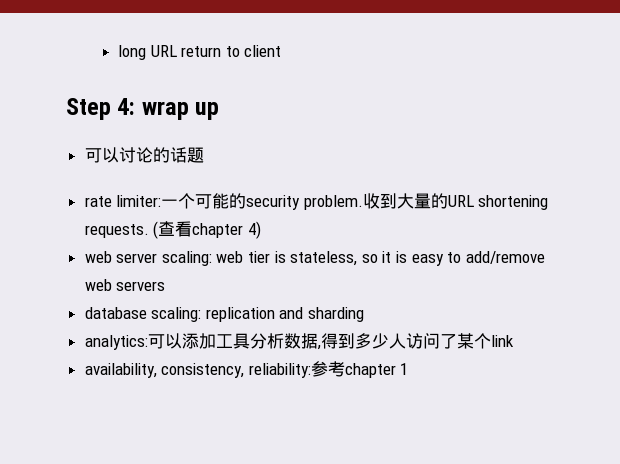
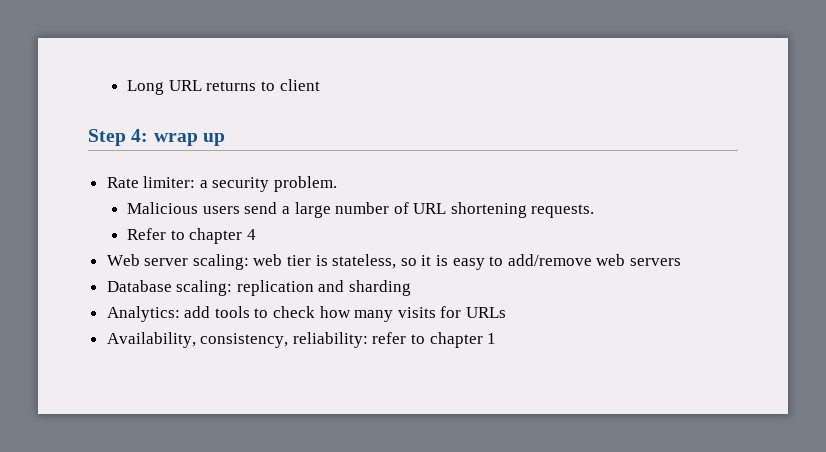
- long URL return to client
+ Long URL returns to client
- 可以讨论的话题
- rate limiter:一个可能的security problem.收到大量的URL shortening requests. (查看chapter 4)
- web server scaling: web tier is stateless, so it is easy to add/remove web servers
+ Rate limiter: a security problem.
+ Malicious users send a large number of URL shortening requests.
+ Refer to chapter 4
+ Web server scaling: web tier is stateless, so it is easy to add/remove web servers
- database scaling: replication and sharding
+ Database scaling: replication and sharding
- analytics:可以添加工具分析数据,得到多少人访问了某个link
- availability, consistency, reliability:参考chapter 1
+ Analytics: add tools to check how many visits for URLs
+ Availability, consistency, reliability: refer to chapter 1

